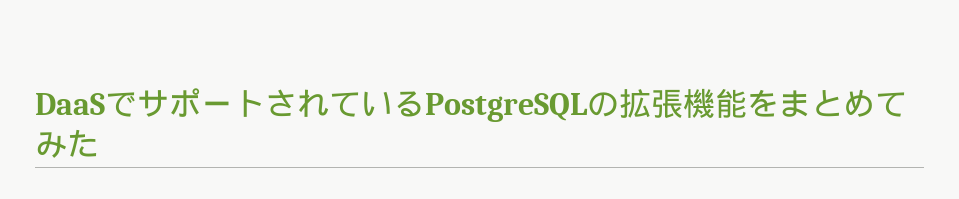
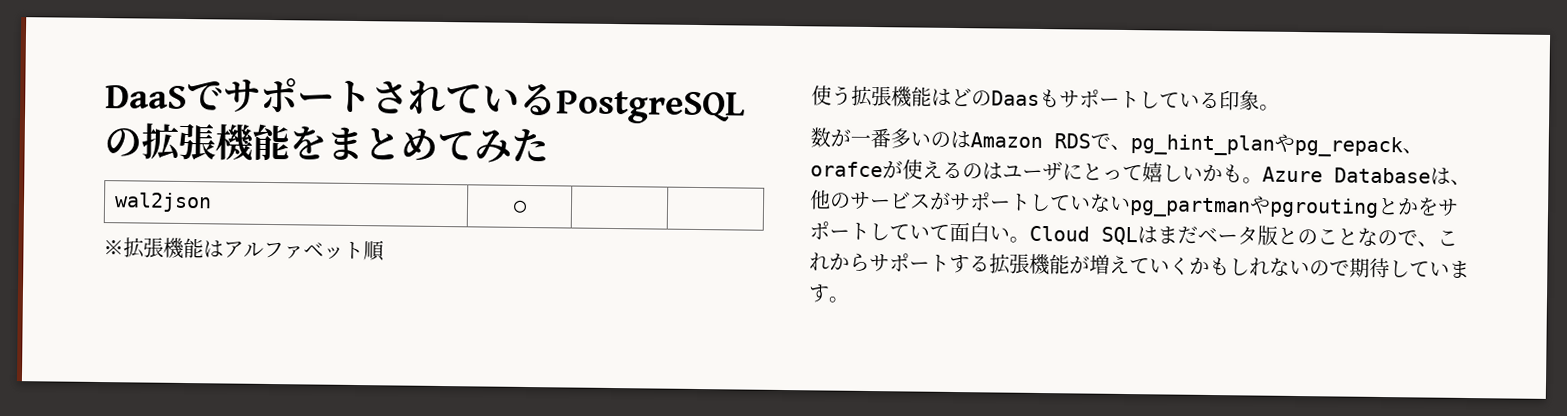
+ wal2json | ○ | |
+ ※拡張機能はアルファベット順
+ 使う拡張機能はどのDaasもサポートしている印象。
+ 数が一番多いのはAmazon RDSで、pg_hint_planやpg_repack、orafceが使えるのはユーザにとって嬉しいかも。Azure Databaseは、他のサービスがサポートしていないpg_partmanやpgroutingとかをサポートしていて面白い。Cloud SQLはまだベータ版とのことなので、これからサポートする拡張機能が増えていくかもしれないので期待しています。

